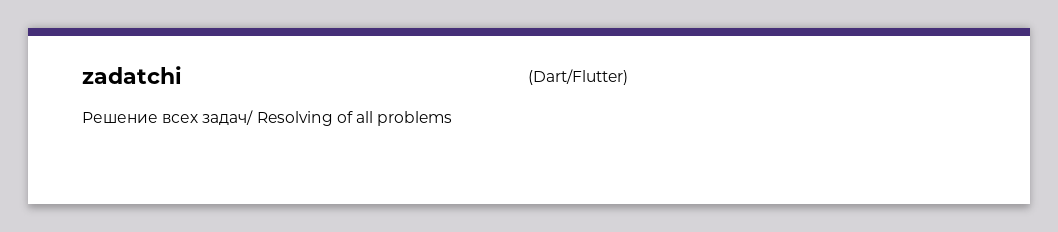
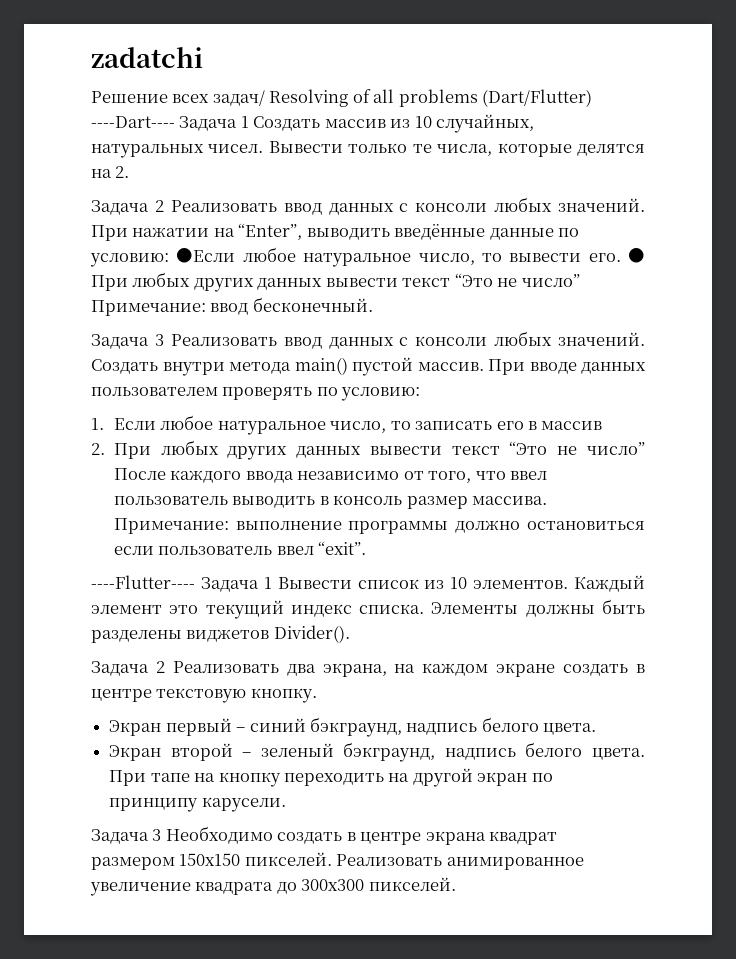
- Решение всех задач/ Resolving of all problems (Dart/Flutter)
+ Решение всех задач/ Resolving of all problems (Dart/Flutter) ----Dart---- Задача 1 Создать массив из 10 случайных, натуральных чисел. Вывести только те числа, которые делятся на 2.
+ Задача 2 Реализовать ввод данных с консоли любых значений. При нажатии на “Enter”, выводить введённые данные по условию: ●Если любое натуральное число, то вывести его. ● При любых других данных вывести текст “Это не число” Примечание: ввод бесконечный.
+ Задача 3 Реализовать ввод данных с консоли любых значений. Создать внутри метода main() пустой массив. При вводе данных пользователем проверять по условию:
+ 1. Если любое натуральное число, то записать его в массив
+ 2. При любых других данных вывести текст “Это не число” После каждого ввода независимо от того, что ввел пользователь выводить в консоль размер массива. Примечание: выполнение программы должно остановиться если пользователь ввел “exit”.
+ ----Flutter---- Задача 1 Вывести список из 10 элементов. Каждый элемент это текущий индекс списка. Элементы должны быть разделены виджетов Divider().
+ Задача 2 Реализовать два экрана, на каждом экране создать в центре текстовую кнопку.
+ Экран первый – синий бэкграунд, надпись белого цвета.
+ Экран второй – зеленый бэкграунд, надпись белого цвета. При тапе на кнопку переходить на другой экран по принципу карусели.
+ Задача 3 Необходимо создать в центре экрана квадрат размером 150х150 пикселей. Реализовать анимированное увеличение квадрата до 300х300 пикселей.

